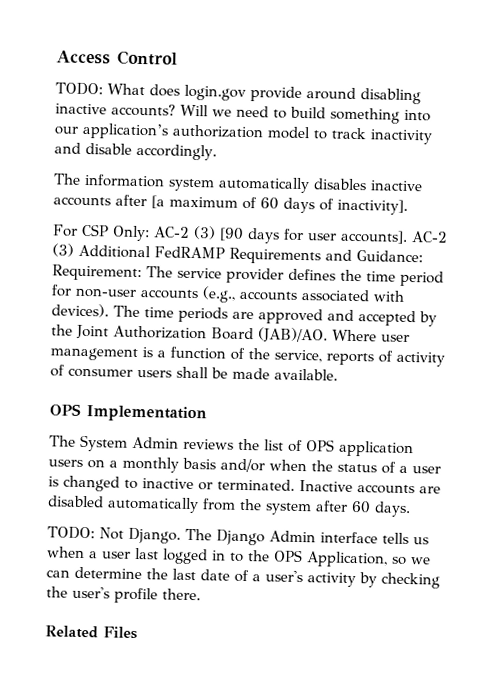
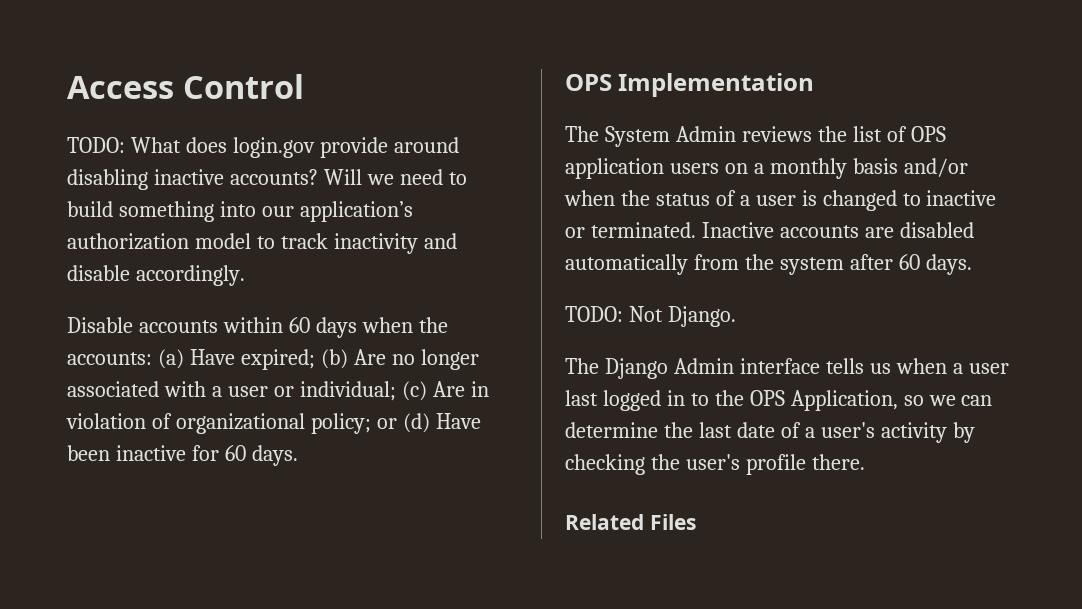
- The information system automatically disables inactive accounts after [a maximum of 60 days of inactivity].
- For CSP Only: AC-2 (3) [90 days for user accounts]. AC-2 (3) Additional FedRAMP Requirements and Guidance: Requirement: The service provider defines the time period for non-user accounts (e.g., accounts associated with devices). The time periods are approved and accepted by the Joint Authorization Board (JAB)/AO. Where user management is a function of the service, reports of activity of consumer users shall be made available.
+ Disable accounts within 60 days when the accounts: (a) Have expired; (b) Are no longer associated with a user or individual; (c) Are in violation of organizational policy; or (d) Have been inactive for 60 days.
- TODO: Not Django. The Django Admin interface tells us when a user last logged in to the OPS Application, so we can determine the last date of a user's activity by checking the user's profile there.
+ TODO: Not Django.
+ The Django Admin interface tells us when a user last logged in to the OPS Application, so we can determine the last date of a user's activity by checking the user's profile there.

